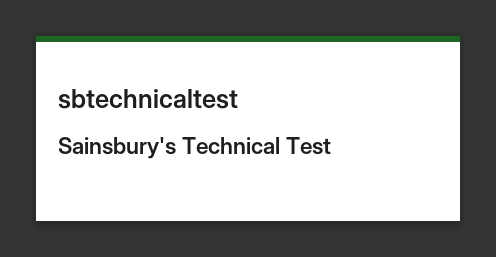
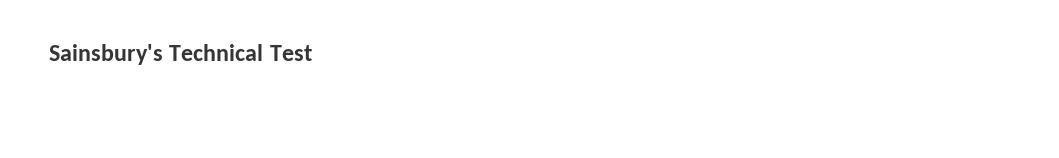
- sbtechnicaltest

